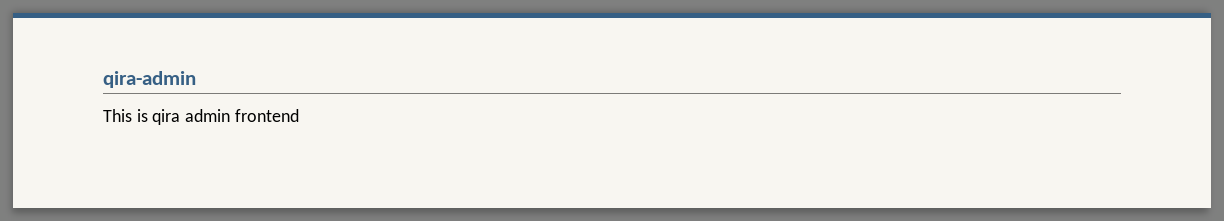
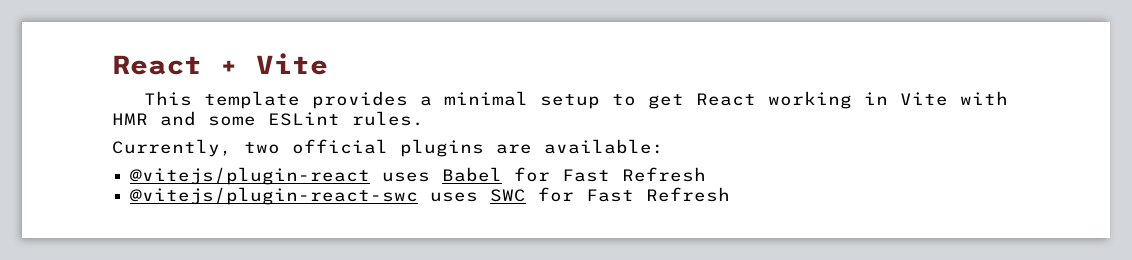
- qira-admin
- This is qira admin frontend
+ React + Vite
+ This template provides a minimal setup to get React working in Vite with HMR and some ESLint rules.
+ Currently, two official plugins are available:
+ @vitejs/plugin-react uses Babel for Fast Refresh
+ @vitejs/plugin-react-swc uses SWC for Fast Refresh

